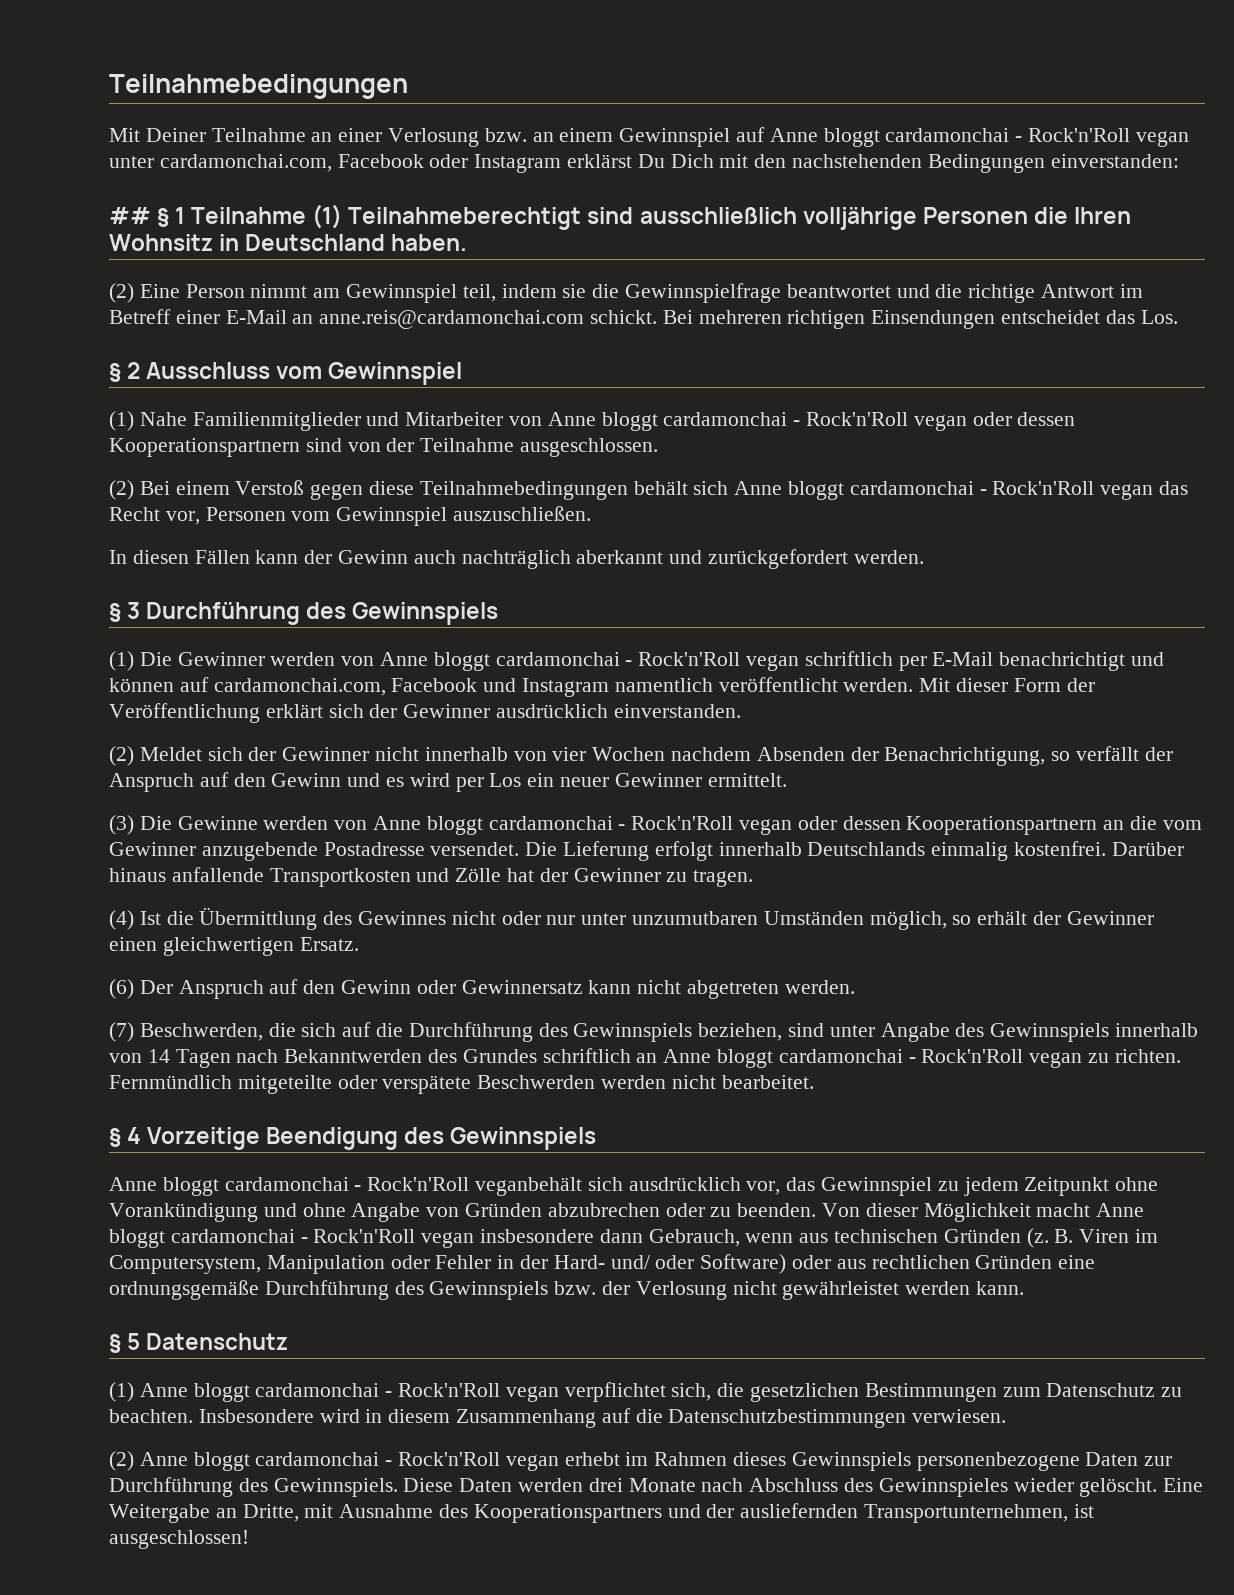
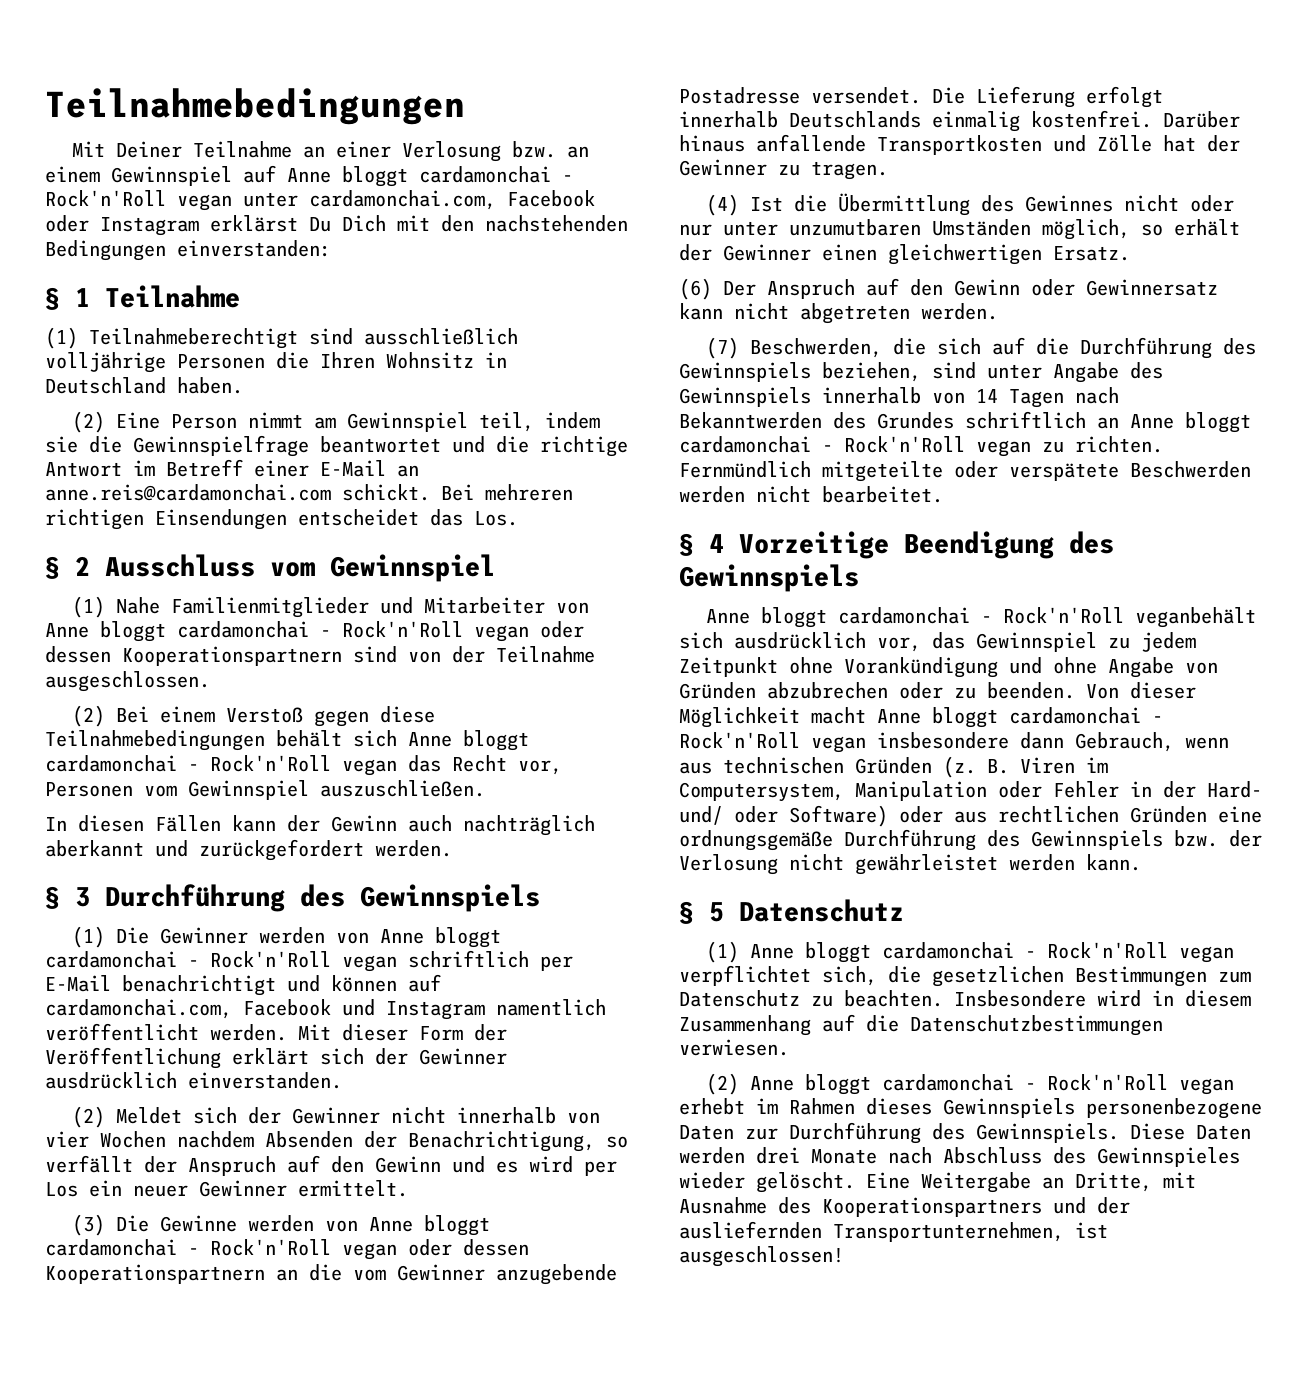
- ## § 1 Teilnahme (1) Teilnahmeberechtigt sind ausschließlich volljährige Personen die Ihren Wohnsitz in Deutschland haben.
+ § 1 Teilnahme
+ (1) Teilnahmeberechtigt sind ausschließlich volljährige Personen die Ihren Wohnsitz in Deutschland haben.

